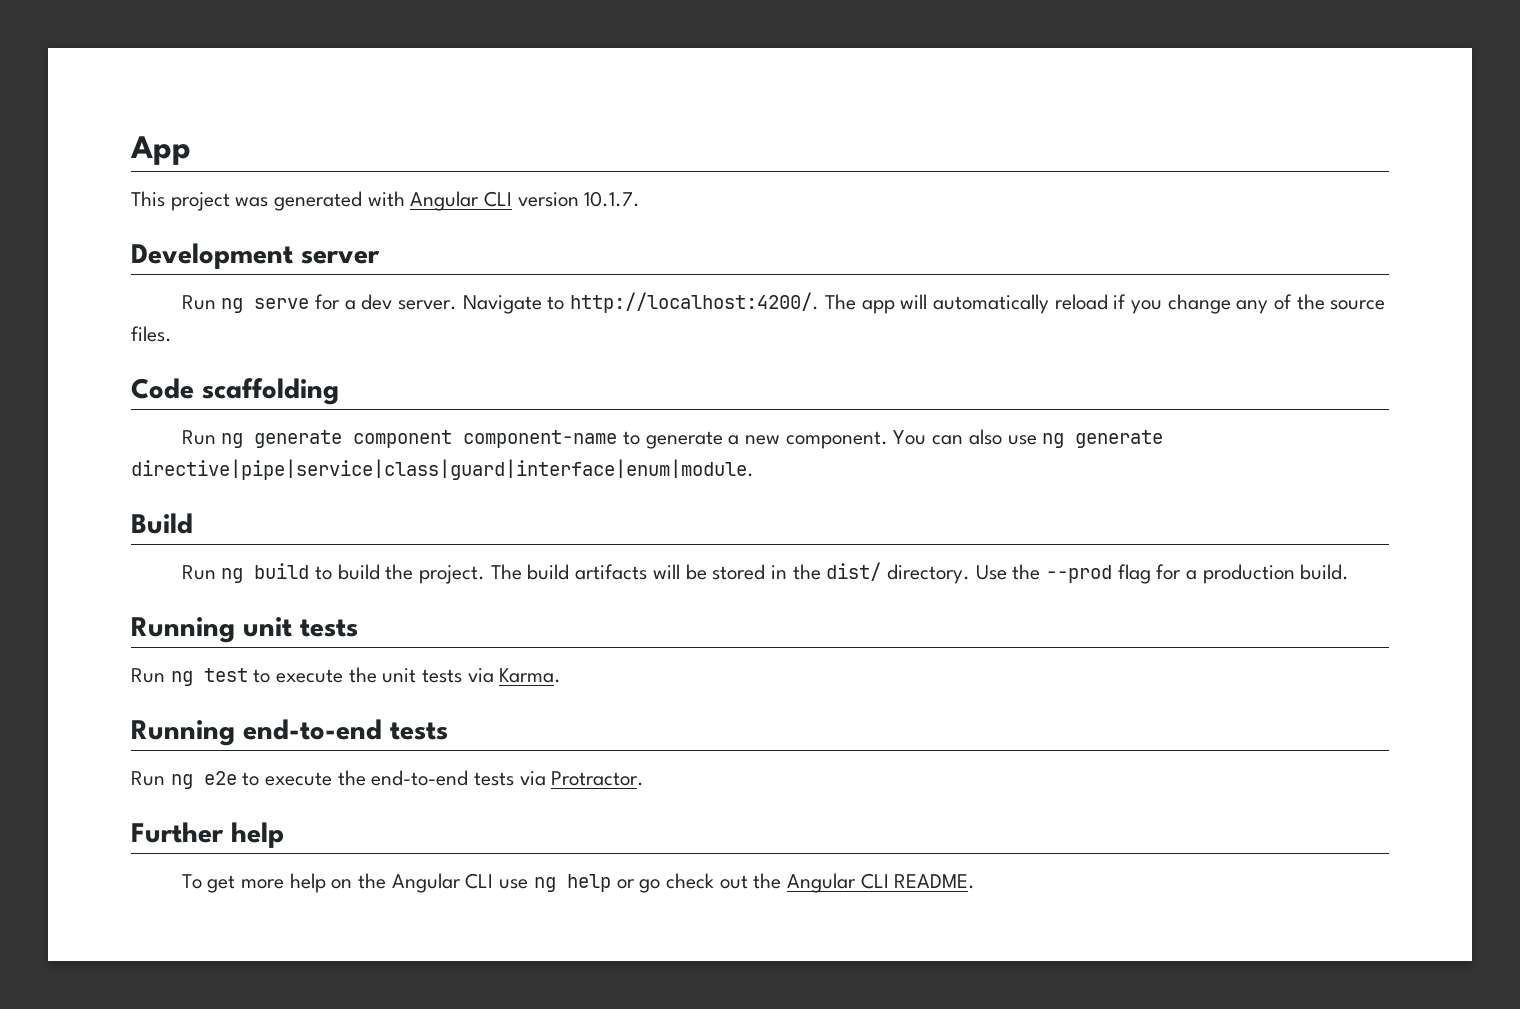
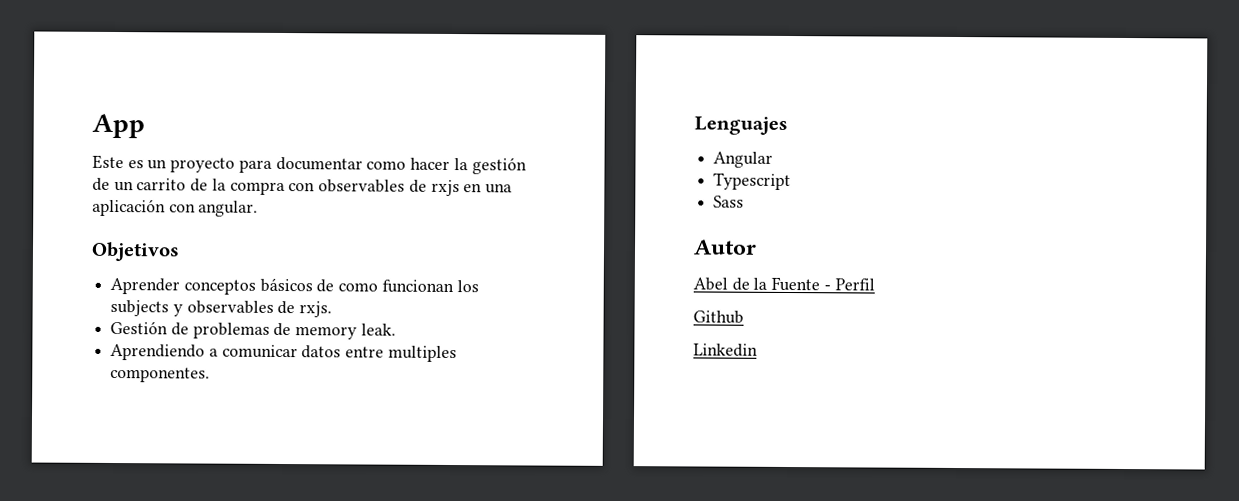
- This project was generated with Angular CLI version 10.1.7.
- Development server
- Run ng serve for a dev server. Navigate to http://localhost:4200/. The app will automatically reload if you change any of the source files.
- Code scaffolding
- Run ng generate component component-name to generate a new component. You can also use ng generate directive|pipe|service|class|guard|interface|enum|module.
- Build
- Run ng build to build the project. The build artifacts will be stored in the dist/ directory. Use the --prod flag for a production build.
- Running unit tests
- Run ng test to execute the unit tests via Karma.
- Running end-to-end tests
- Run ng e2e to execute the end-to-end tests via Protractor.
- Further help
- To get more help on the Angular CLI use ng help or go check out the Angular CLI README.
+ Este es un proyecto para documentar como hacer la gestión de un carrito de la compra con observables de rxjs en una aplicación con angular.
+ Objetivos
+ Aprender conceptos básicos de como funcionan los subjects y observables de rxjs.
+ Gestión de problemas de memory leak.
+ Aprendiendo a comunicar datos entre multiples componentes.
+ Lenguajes
+ Angular
+ Typescript
+ Sass
+ Autor
+ Abel de la Fuente - Perfil
+ Github
+ Linkedin

